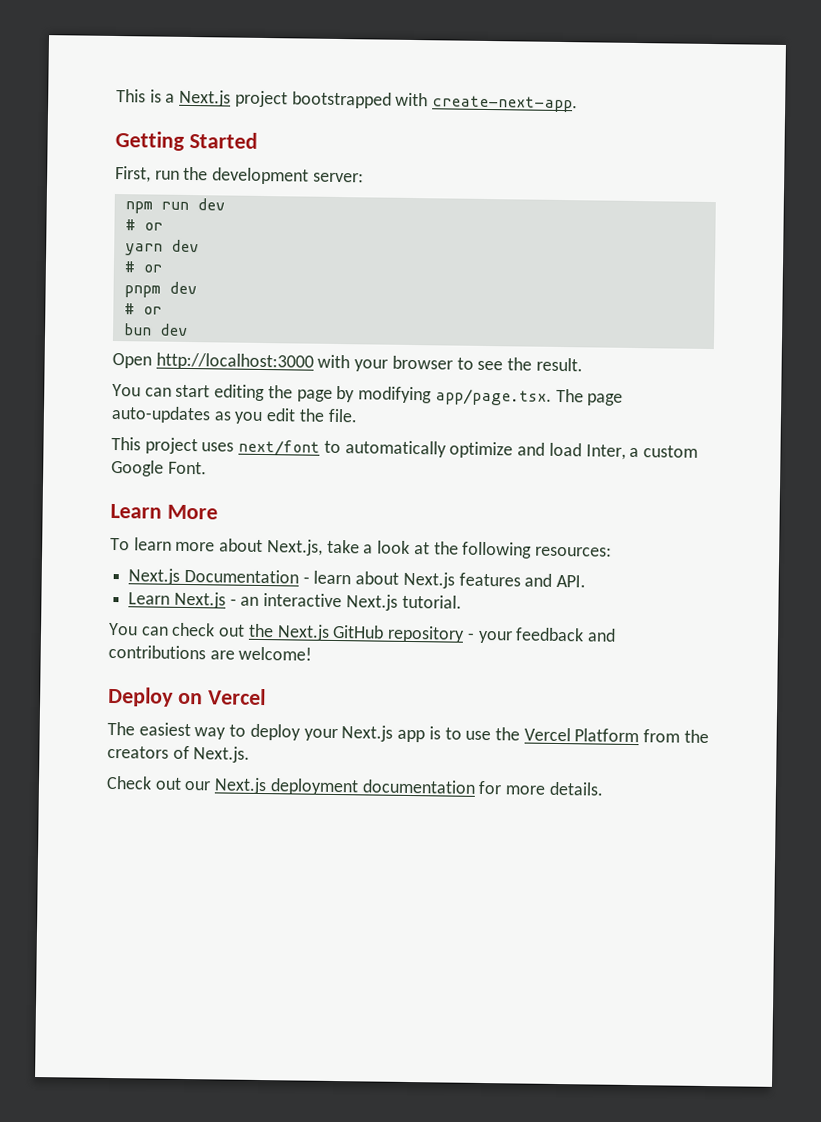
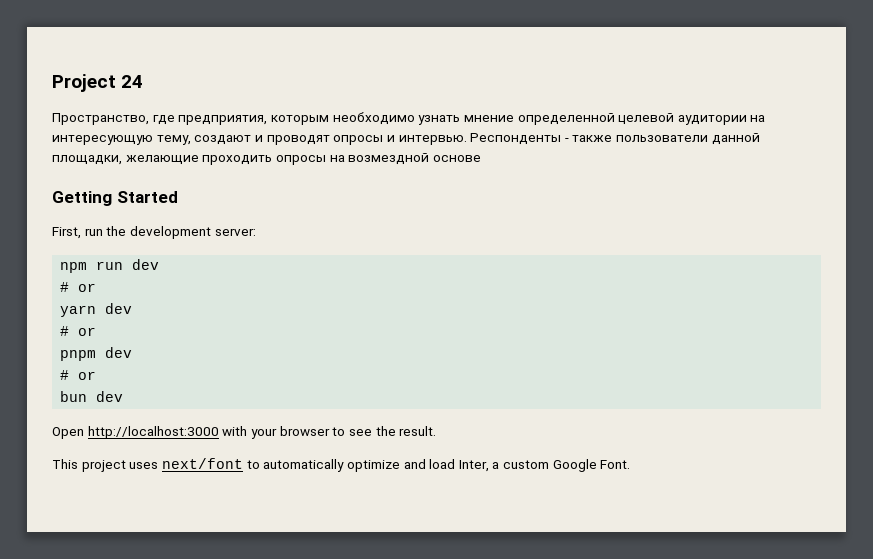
- This is a Next.js project bootstrapped with create-next-app.
+ Project 24
+ Пространство, где предприятия, которым необходимо узнать мнение определенной целевой аудитории на интересующую тему, создают и проводят опросы и интервью. Респонденты - также пользователи данной площадки, желающие проходить опросы на возмездной основе
- You can start editing the page by modifying app/page.tsx. The page auto-updates as you edit the file.
- Learn More
- To learn more about Next.js, take a look at the following resources:
- Next.js Documentation - learn about Next.js features and API.
- Learn Next.js - an interactive Next.js tutorial.
- You can check out the Next.js GitHub repository - your feedback and contributions are welcome!
- Deploy on Vercel
- The easiest way to deploy your Next.js app is to use the Vercel Platform from the creators of Next.js.
- Check out our Next.js deployment documentation for more details.

